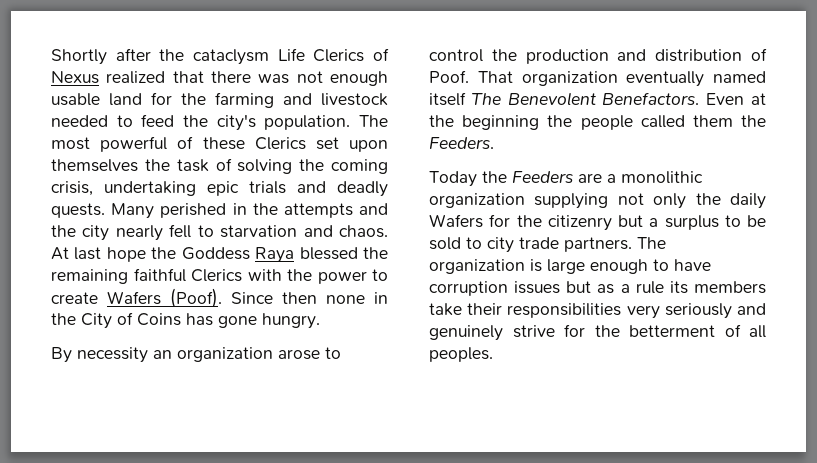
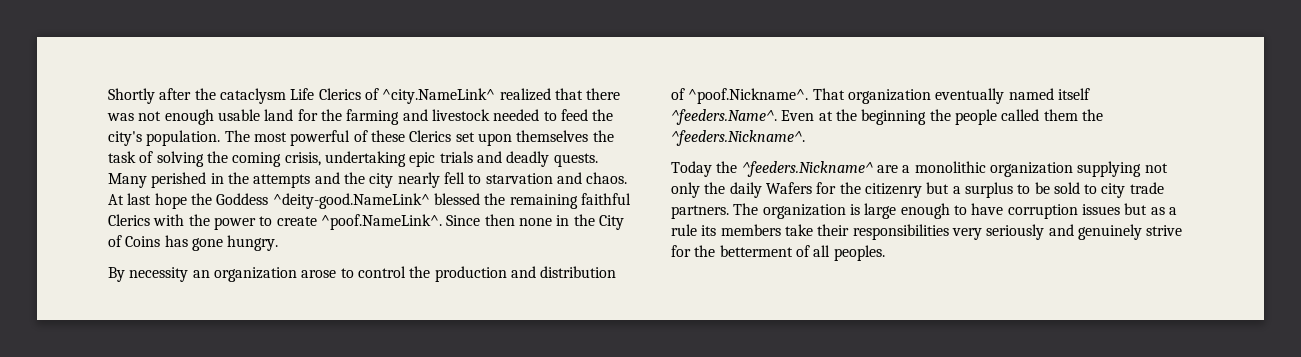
- Shortly after the cataclysm Life Clerics of Nexus realized that there was not enough usable land for the farming and livestock needed to feed the city's population.
+ Shortly after the cataclysm Life Clerics of ^city.NameLink^ realized that there was not enough usable land for the farming and livestock needed to feed the city's population.
- At last hope the Goddess Raya blessed the remaining faithful Clerics with the power to create Wafers (Poof). Since then none in the City of Coins has gone hungry.
+ At last hope the Goddess ^deity-good.NameLink^ blessed the remaining faithful Clerics with the power to create ^poof.NameLink^. Since then none in the City of Coins has gone hungry.
- By necessity an organization arose to control the production and distribution of Poof. That organization eventually named itself The Benevolent Benefactors. Even at the beginning the people called them the Feeders.
+ By necessity an organization arose to control the production and distribution of ^poof.Nickname^. That organization eventually named itself ^feeders.Name^. Even at the beginning the people called them the ^feeders.Nickname^.
- Today the Feeders are a monolithic organization supplying not only the daily Wafers for the citizenry but a surplus to be sold to city trade partners.
+ Today the ^feeders.Nickname^ are a monolithic organization supplying not only the daily Wafers for the citizenry but a surplus to be sold to city trade partners.

